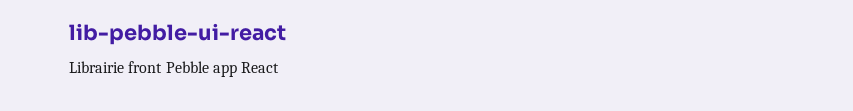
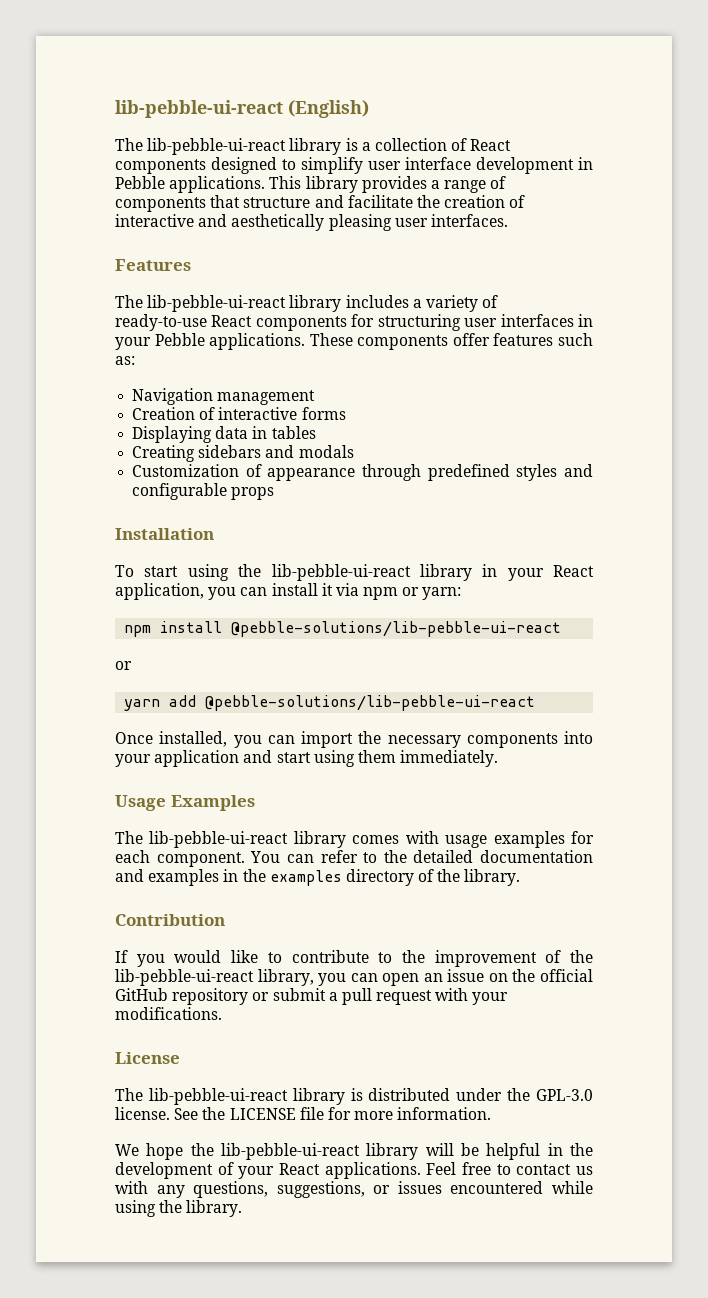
- lib-pebble-ui-react
- Librairie front Pebble app React
+ lib-pebble-ui-react (English)
+ The lib-pebble-ui-react library is a collection of React components designed to simplify user interface development in Pebble applications. This library provides a range of components that structure and facilitate the creation of interactive and aesthetically pleasing user interfaces.
+ Features
+ The lib-pebble-ui-react library includes a variety of ready-to-use React components for structuring user interfaces in your Pebble applications. These components offer features such as:
+ Navigation management
+ Creation of interactive forms
+ Displaying data in tables
+ Creating sidebars and modals
+ Customization of appearance through predefined styles and configurable props
+ Installation
+ To start using the lib-pebble-ui-react library in your React application, you can install it via npm or yarn:
+ npm install @pebble-solutions/lib-pebble-ui-react
+ or
+ yarn add @pebble-solutions/lib-pebble-ui-react
+ Once installed, you can import the necessary components into your application and start using them immediately.
+ Usage Examples
+ The lib-pebble-ui-react library comes with usage examples for each component. You can refer to the detailed documentation and examples in the examples directory of the library.
+ Contribution
+ If you would like to contribute to the improvement of the lib-pebble-ui-react library, you can open an issue on the official GitHub repository or submit a pull request with your modifications.
+ License
+ The lib-pebble-ui-react library is distributed under the GPL-3.0 license. See the LICENSE file for more information.
+ We hope the lib-pebble-ui-react library will be helpful in the development of your React applications. Feel free to contact us with any questions, suggestions, or issues encountered while using the library.

